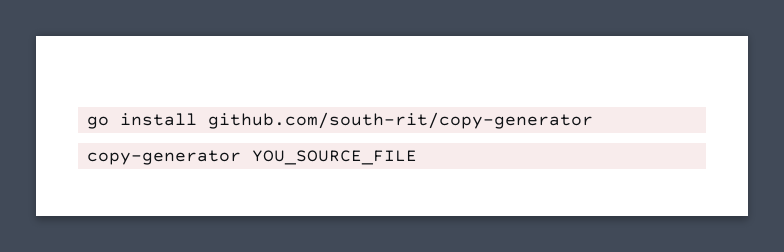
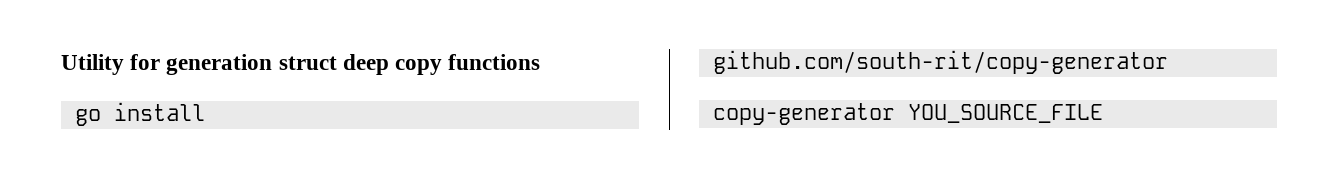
+ Utility for generation struct deep copy functions

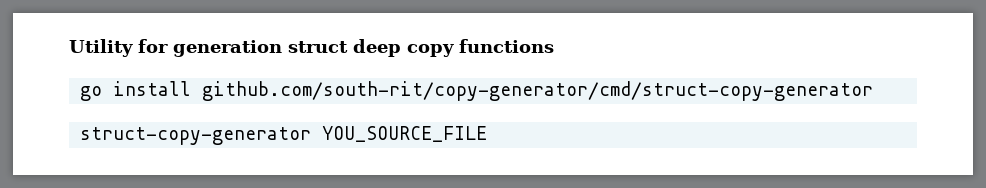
- go install github.com/south-rit/copy-generator
- copy-generator YOU_SOURCE_FILE
+ go install github.com/south-rit/copy-generator/cmd/struct-copy-generator
+ struct-copy-generator YOU_SOURCE_FILE

